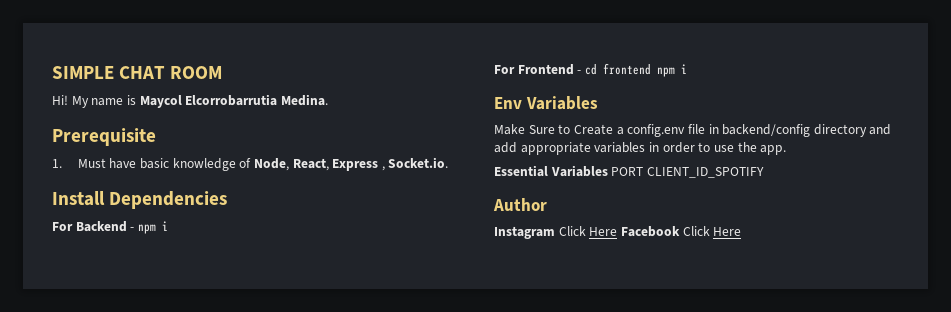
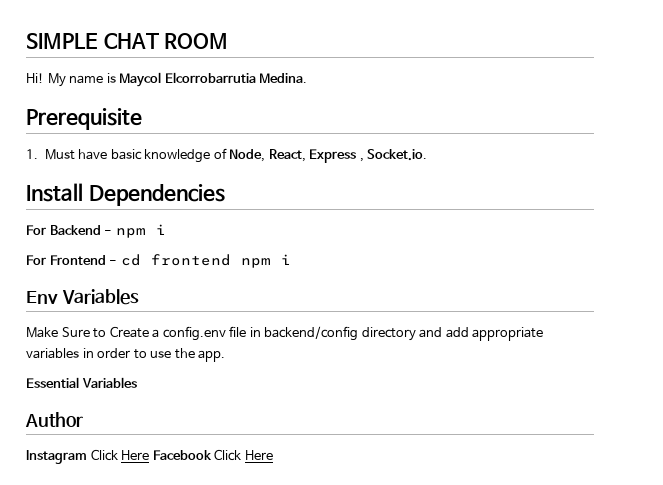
- Essential Variables PORT CLIENT_ID_SPOTIFY
+ Essential Variables

